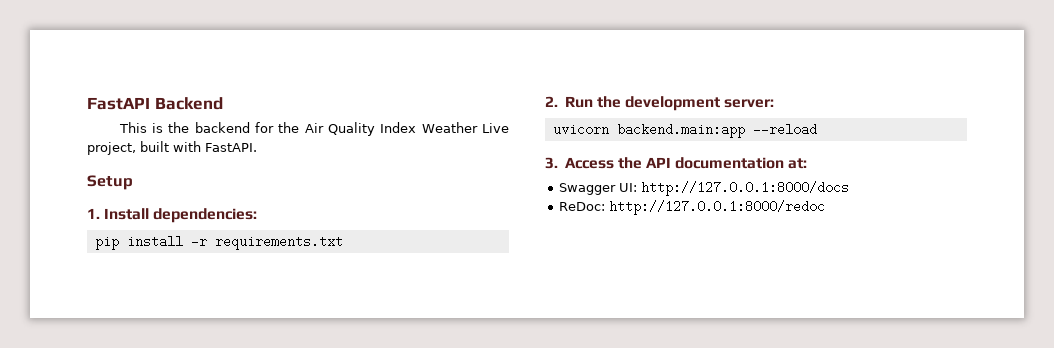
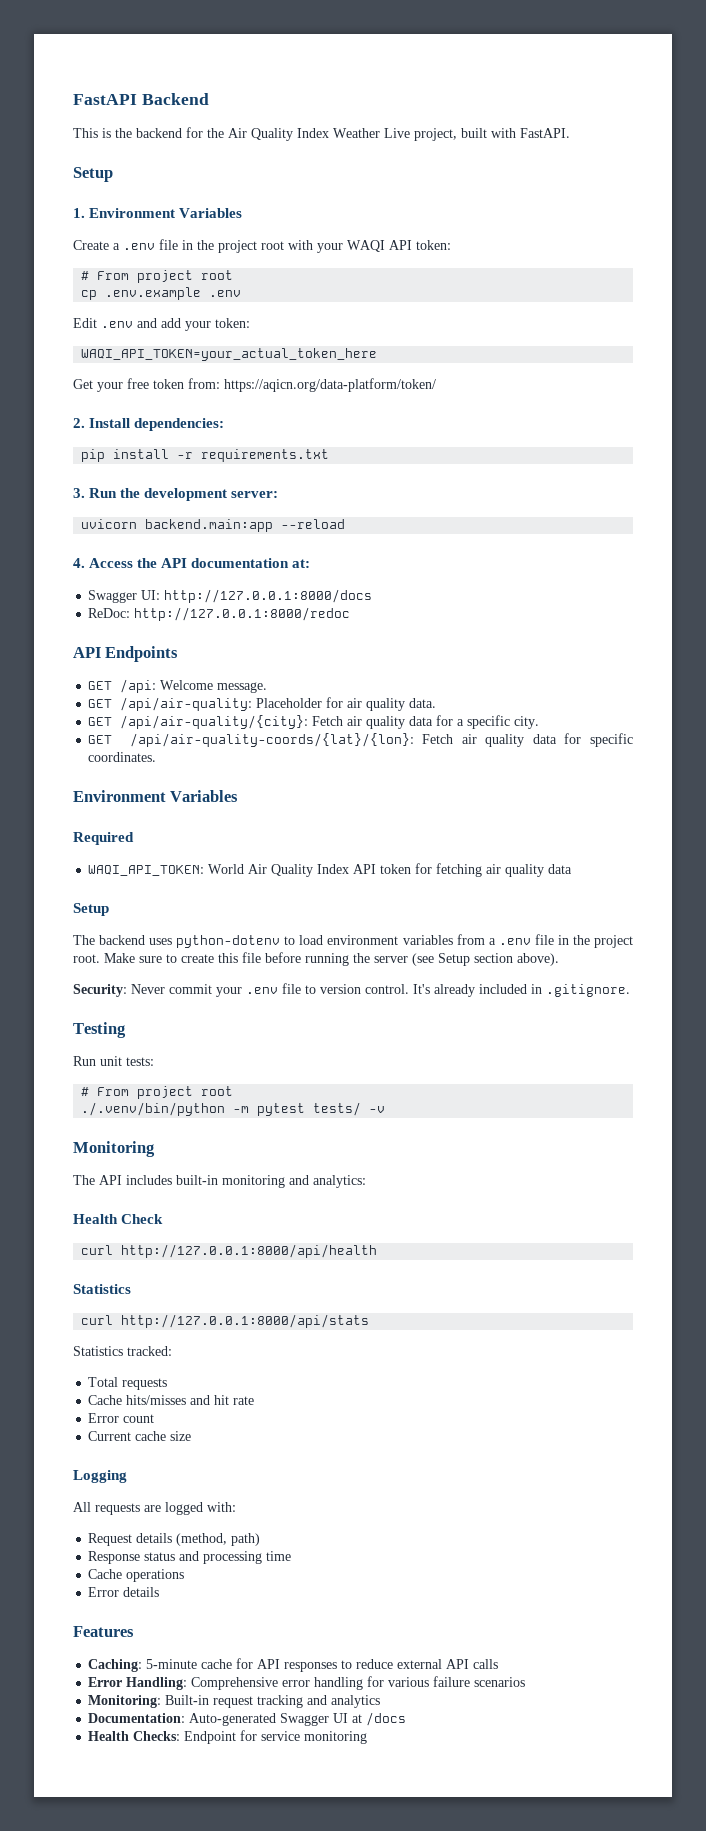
- 1. Install dependencies:
+ 1. Environment Variables
+ Create a .env file in the project root with your WAQI API token:
+ # From project root
+ cp .env.example .env
+ Edit .env and add your token:
+ WAQI_API_TOKEN=your_actual_token_here
+ Get your free token from: https://aqicn.org/data-platform/token/
+ 2. Install dependencies:
- 2. Run the development server:
+ 3. Run the development server:
- 3. Access the API documentation at:
+ 4. Access the API documentation at:
+ API Endpoints
+ GET /api: Welcome message.
+ GET /api/air-quality: Placeholder for air quality data.
+ GET /api/air-quality/{city}: Fetch air quality data for a specific city.
+ GET /api/air-quality-coords/{lat}/{lon}: Fetch air quality data for specific coordinates.
+ Environment Variables
+ Required
+ WAQI_API_TOKEN: World Air Quality Index API token for fetching air quality data
+ Setup
+ The backend uses python-dotenv to load environment variables from a .env file in the project root. Make sure to create this file before running the server (see Setup section above).
+ Security: Never commit your .env file to version control. It's already included in .gitignore.
+ Testing
+ Run unit tests:
+ # From project root
+ ./.venv/bin/python -m pytest tests/ -v
+ Monitoring
+ The API includes built-in monitoring and analytics:
+ Health Check
+ curl http://127.0.0.1:8000/api/health
+ Statistics
+ curl http://127.0.0.1:8000/api/stats
+ Statistics tracked:
+ Total requests
+ Cache hits/misses and hit rate
+ Error count
+ Current cache size
+ Logging
+ All requests are logged with:
+ Request details (method, path)
+ Response status and processing time
+ Cache operations
+ Error details
+ Features
+ Caching: 5-minute cache for API responses to reduce external API calls
+ Error Handling: Comprehensive error handling for various failure scenarios
+ Monitoring: Built-in request tracking and analytics
+ Documentation: Auto-generated Swagger UI at /docs
+ Health Checks: Endpoint for service monitoring

